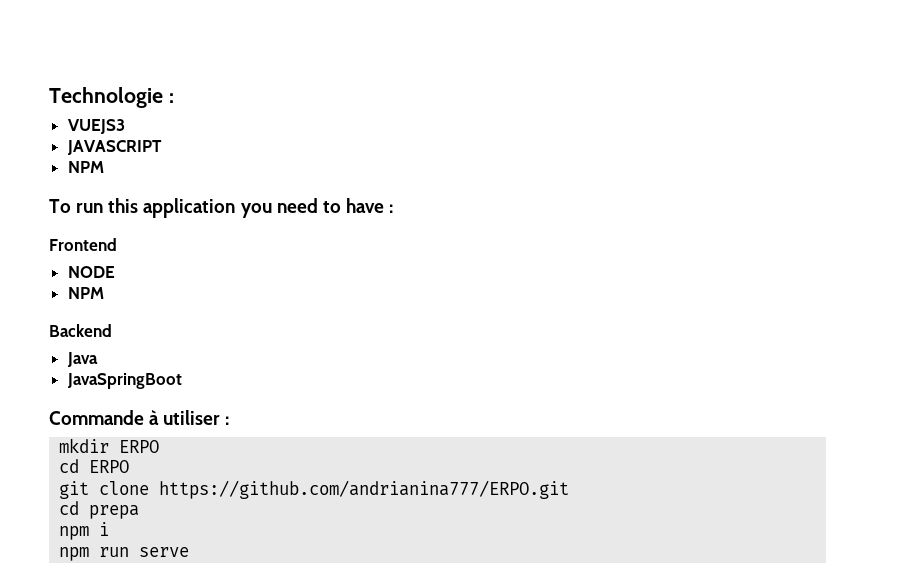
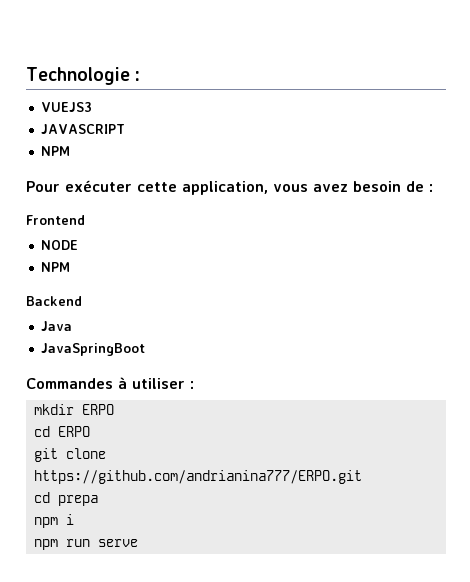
- To run this application you need to have :
+ Pour exécuter cette application, vous avez besoin de :
- Commande à utiliser :
+ Commandes à utiliser :

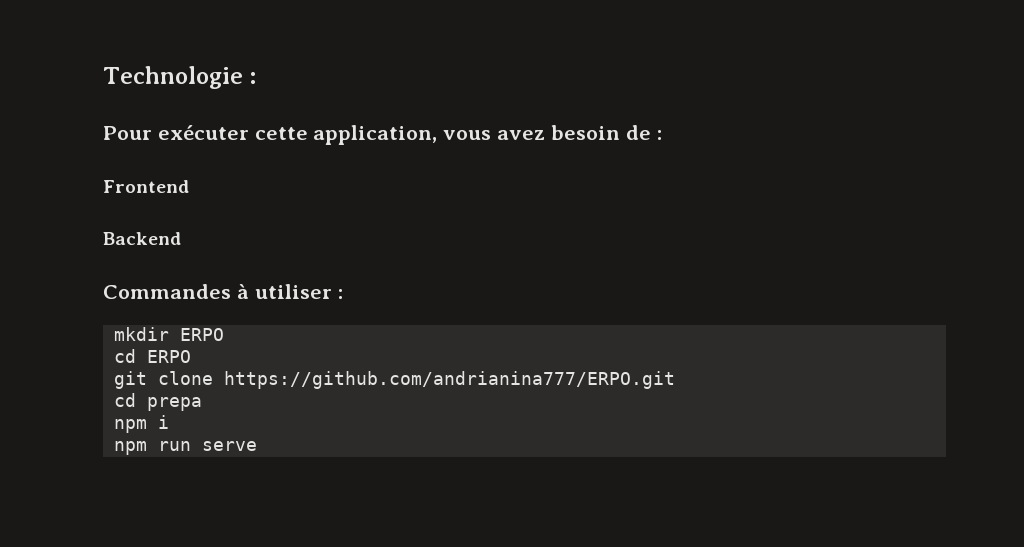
- VUEJS3
- JAVASCRIPT
- NPM
- NODE
- NPM
- Java
- JavaSpringBoot

